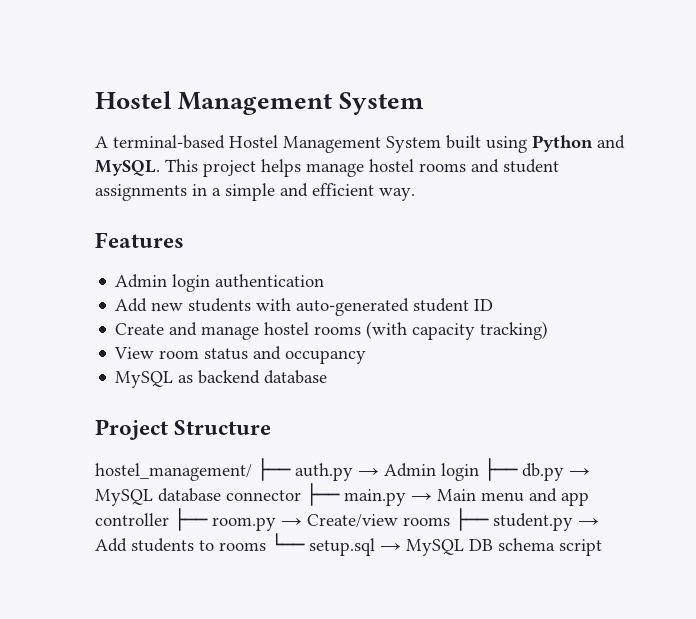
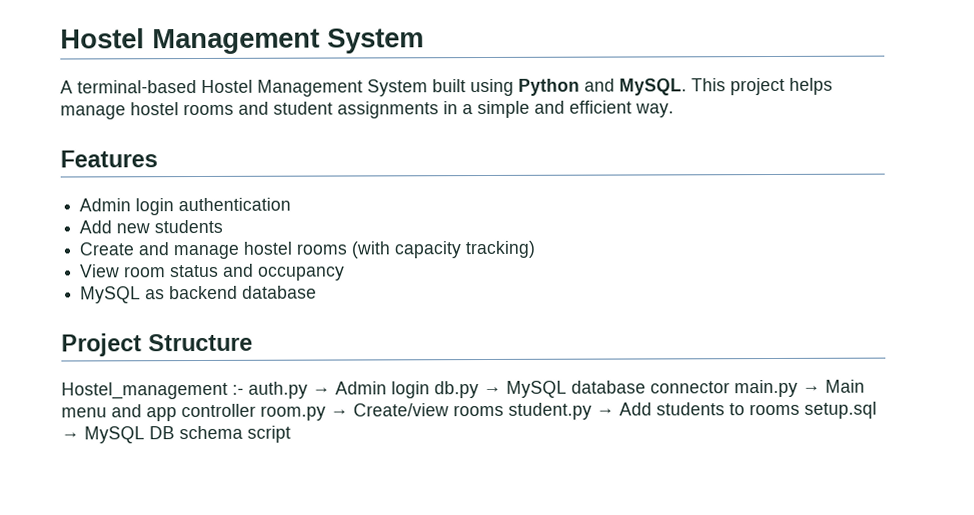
- Add new students with auto-generated student ID
+ Add new students
- hostel_management/ ├── auth.py → Admin login ├── db.py → MySQL database connector ├── main.py → Main menu and app controller ├── room.py → Create/view rooms ├── student.py → Add students to rooms └── setup.sql → MySQL DB schema script
+ Hostel_management :- auth.py → Admin login db.py → MySQL database connector main.py → Main menu and app controller room.py → Create/view rooms student.py → Add students to rooms setup.sql → MySQL DB schema script

